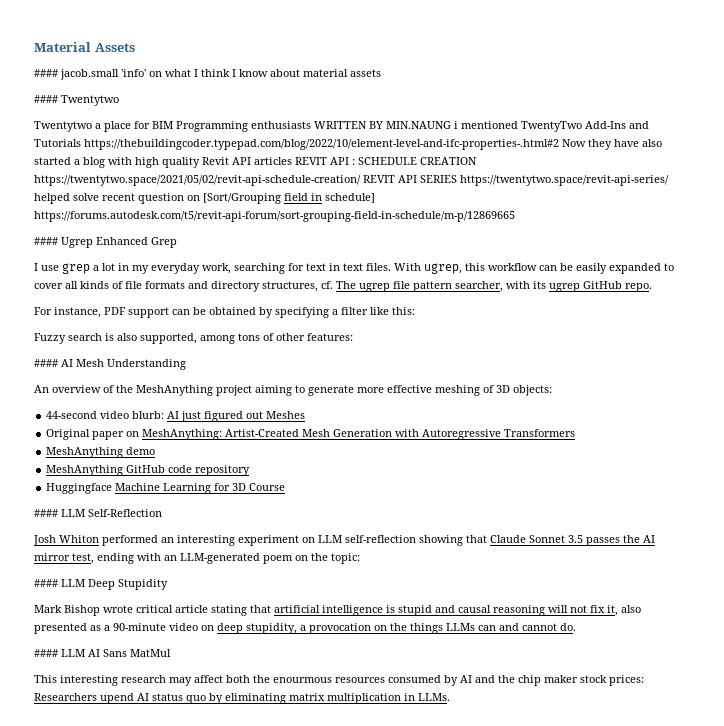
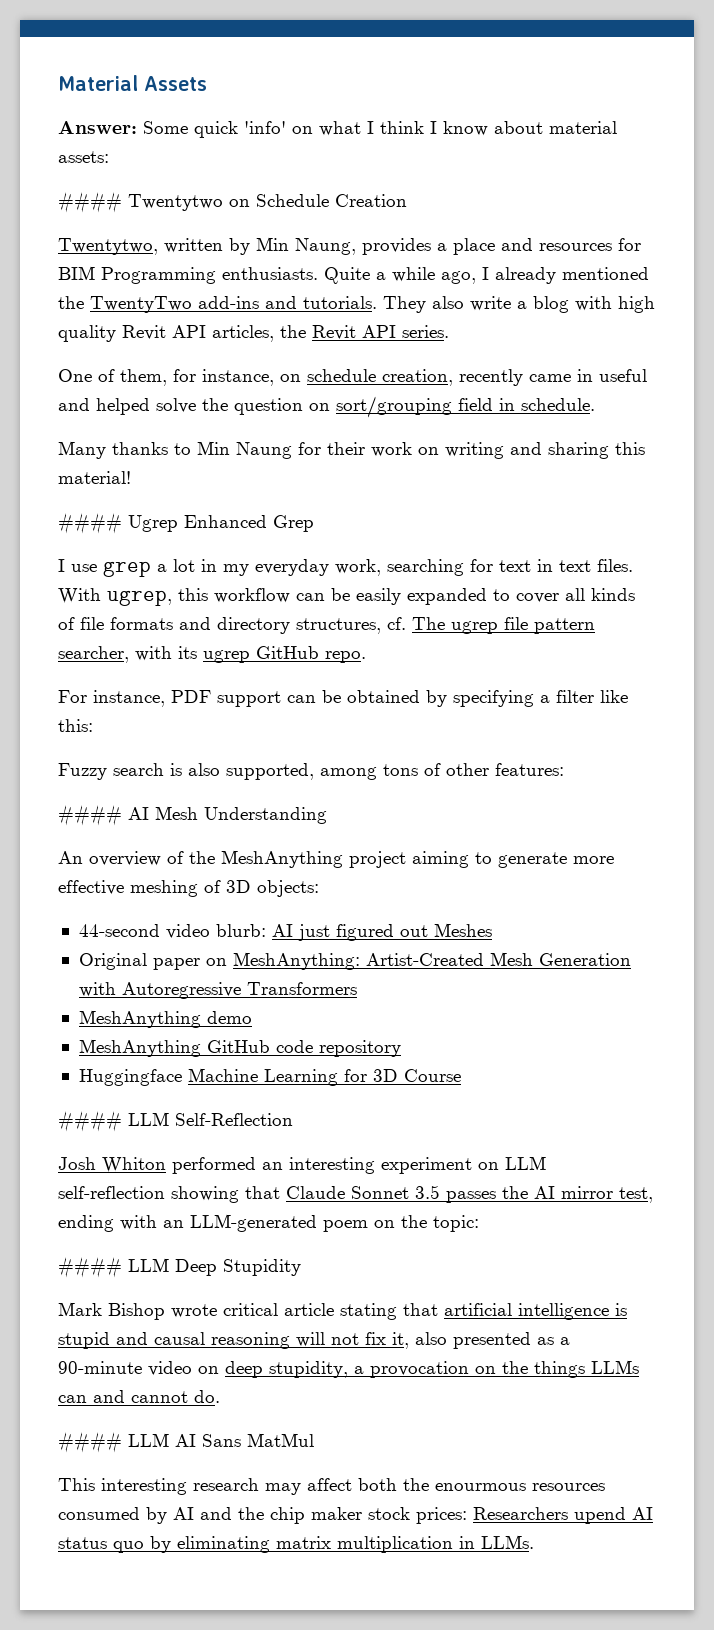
- #### jacob.small 'info' on what I think I know about material assets
+ Answer: Some quick 'info' on what I think I know about material assets:
- #### Twentytwo
- Twentytwo a place for BIM Programming enthusiasts WRITTEN BY MIN.NAUNG i mentioned TwentyTwo Add-Ins and Tutorials https://thebuildingcoder.typepad.com/blog/2022/10/element-level-and-ifc-properties-.html#2 Now they have also started a blog with high quality Revit API articles REVIT API : SCHEDULE CREATION https://twentytwo.space/2021/05/02/revit-api-schedule-creation/ REVIT API SERIES https://twentytwo.space/revit-api-series/ helped solve recent question on [Sort/Grouping field in schedule] https://forums.autodesk.com/t5/revit-api-forum/sort-grouping-field-in-schedule/m-p/12869665
+ #### Twentytwo on Schedule Creation
+ Twentytwo, written by Min Naung, provides a place and resources for BIM Programming enthusiasts. Quite a while ago, I already mentioned the TwentyTwo add-ins and tutorials. They also write a blog with high quality Revit API articles, the Revit API series.
+ One of them, for instance, on schedule creation, recently came in useful and helped solve the question on sort/grouping field in schedule.
+ Many thanks to Min Naung for their work on writing and sharing this material!

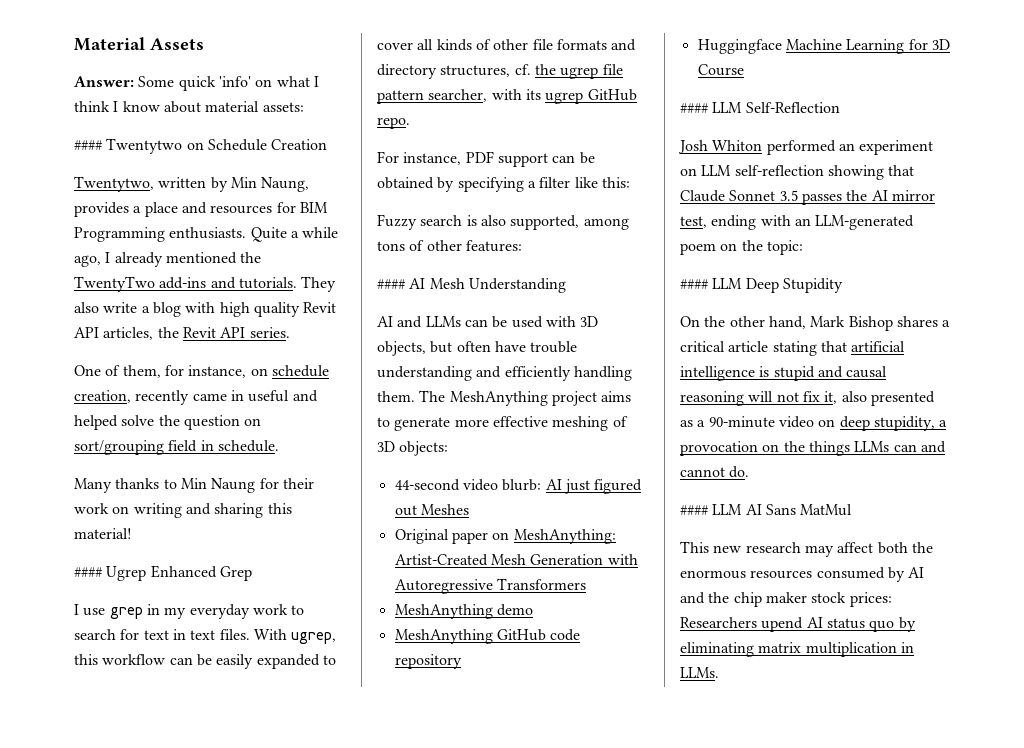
- I use grep a lot in my everyday work, searching for text in text files.
+ I use grep in my everyday work to search for text in text files.
- With ugrep, this workflow can be easily expanded to cover all kinds of file formats and directory structures, cf. The ugrep file pattern searcher, with its ugrep GitHub repo.
+ With ugrep, this workflow can be easily expanded to cover all kinds of other file formats and directory structures, cf. the ugrep file pattern searcher, with its ugrep GitHub repo.
- An overview of the MeshAnything project aiming to generate more effective meshing of 3D objects:
+ AI and LLMs can be used with 3D objects, but often have trouble understanding and efficiently handling them. The MeshAnything project aims to generate more effective meshing of 3D objects:
- Josh Whiton performed an interesting experiment on LLM self-reflection showing that Claude Sonnet 3.5 passes the AI mirror test, ending with an LLM-generated poem on the topic:
+ Josh Whiton performed an experiment on LLM self-reflection showing that Claude Sonnet 3.5 passes the AI mirror test, ending with an LLM-generated poem on the topic:
- Mark Bishop wrote critical article stating that artificial intelligence is stupid and causal reasoning will not fix it, also presented as a 90-minute video on deep stupidity, a provocation on the things LLMs can and cannot do.
+ On the other hand, Mark Bishop shares a critical article stating that artificial intelligence is stupid and causal reasoning will not fix it, also presented as a 90-minute video on deep stupidity, a provocation on the things LLMs can and cannot do.
- This interesting research may affect both the enourmous resources consumed by AI and the chip maker stock prices: Researchers upend AI status quo by eliminating matrix multiplication in LLMs.
+ This new research may affect both the enormous resources consumed by AI and the chip maker stock prices: Researchers upend AI status quo by eliminating matrix multiplication in LLMs.

